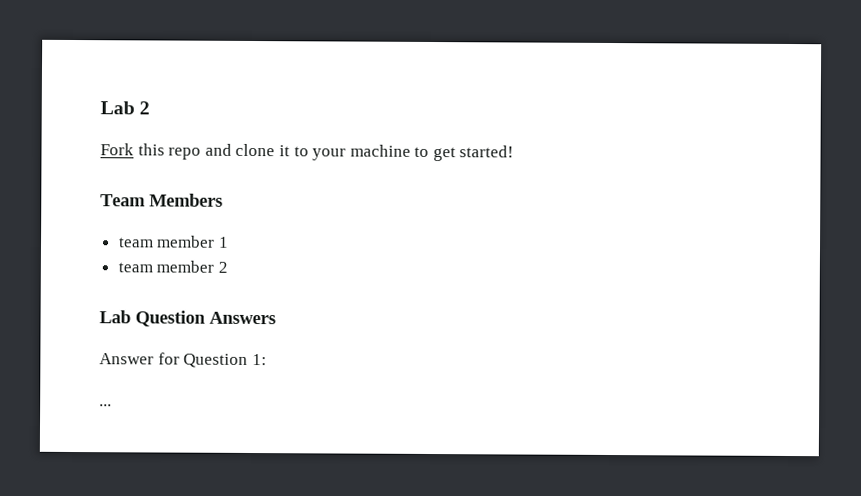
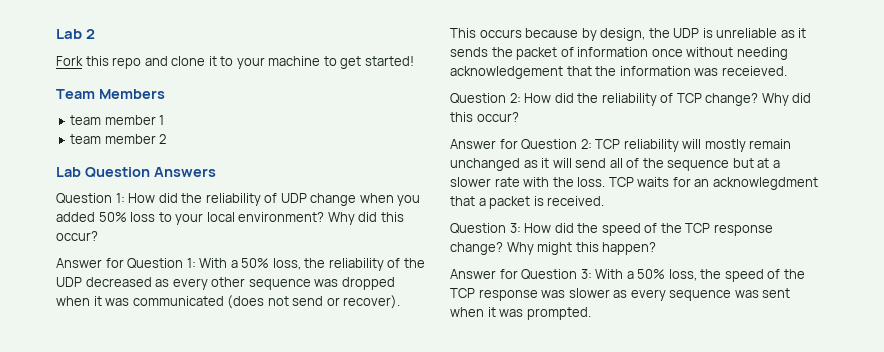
- Answer for Question 1:
- ...
+ Question 1: How did the reliability of UDP change when you added 50% loss to your local environment? Why did this occur?
+ Answer for Question 1: With a 50% loss, the reliability of the UDP decreased as every other sequence was dropped when it was communicated (does not send or recover). This occurs because by design, the UDP is unreliable as it sends the packet of information once without needing acknowledgement that the information was receieved.
+ Question 2: How did the reliability of TCP change? Why did this occur?
+ Answer for Question 2: TCP reliability will mostly remain unchanged as it will send all of the sequence but at a slower rate with the loss. TCP waits for an acknowlegdment that a packet is received.
+ Question 3: How did the speed of the TCP response change? Why might this happen?
+ Answer for Question 3: With a 50% loss, the speed of the TCP response was slower as every sequence was sent when it was prompted.

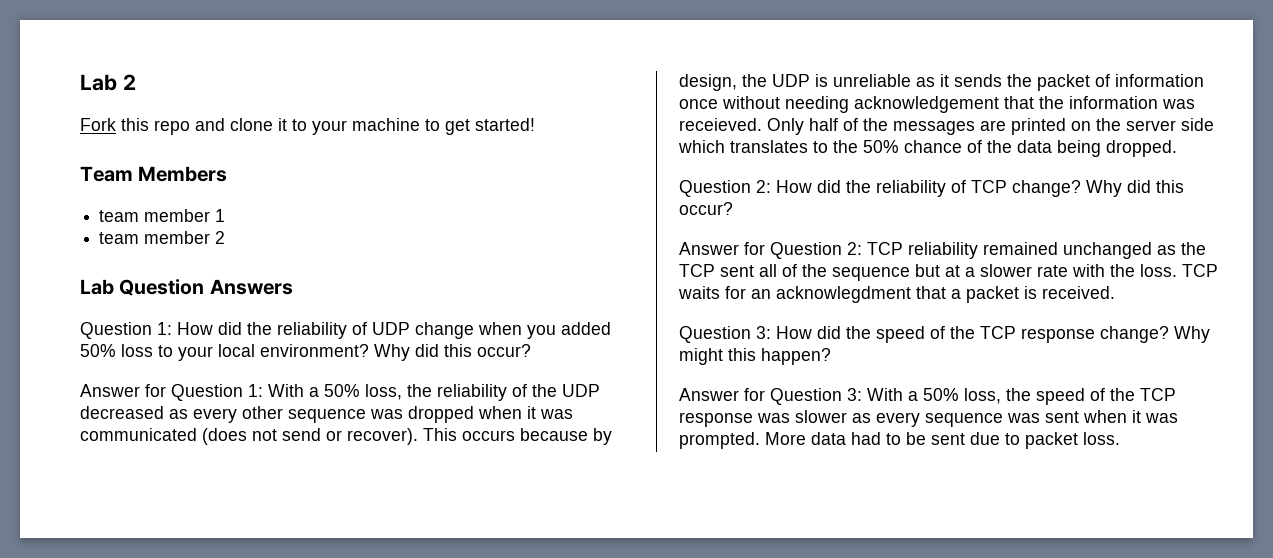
+ Only half of the messages are printed on the server side which translates to the 50% chance of the data being dropped.
- Answer for Question 2: TCP reliability will mostly remain unchanged as it will send all of the sequence but at a slower rate with the loss.
+ Answer for Question 2: TCP reliability remained unchanged as the TCP sent all of the sequence but at a slower rate with the loss.
+ More data had to be sent due to packet loss.

